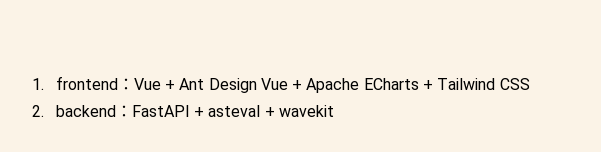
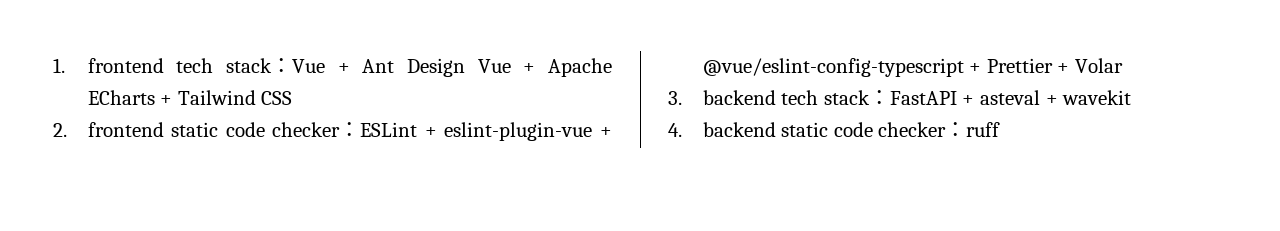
- 1. frontend：Vue + Ant Design Vue + Apache ECharts + Tailwind CSS
+ 1. frontend tech stack：Vue + Ant Design Vue + Apache ECharts + Tailwind CSS
- 2. backend：FastAPI + asteval + wavekit
+ 2. frontend static code checker：ESLint + eslint-plugin-vue + @vue/eslint-config-typescript + Prettier + Volar
+ 3. backend tech stack：FastAPI + asteval + wavekit
+ 4. backend static code checker：ruff

